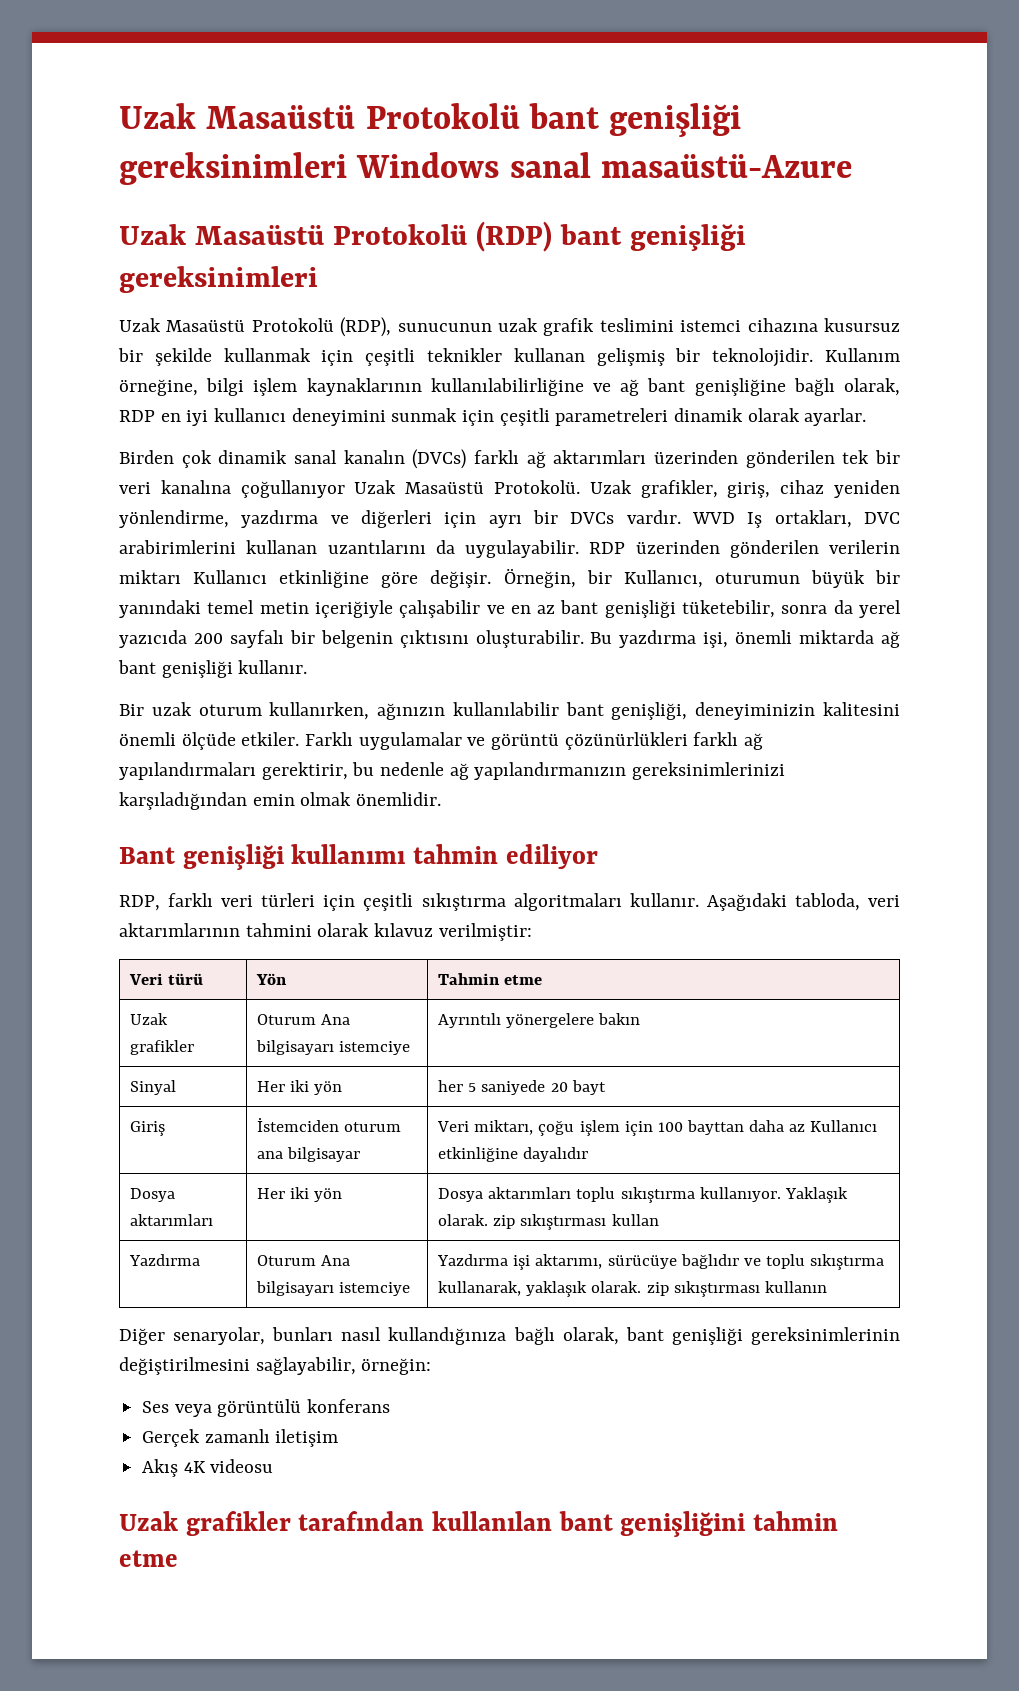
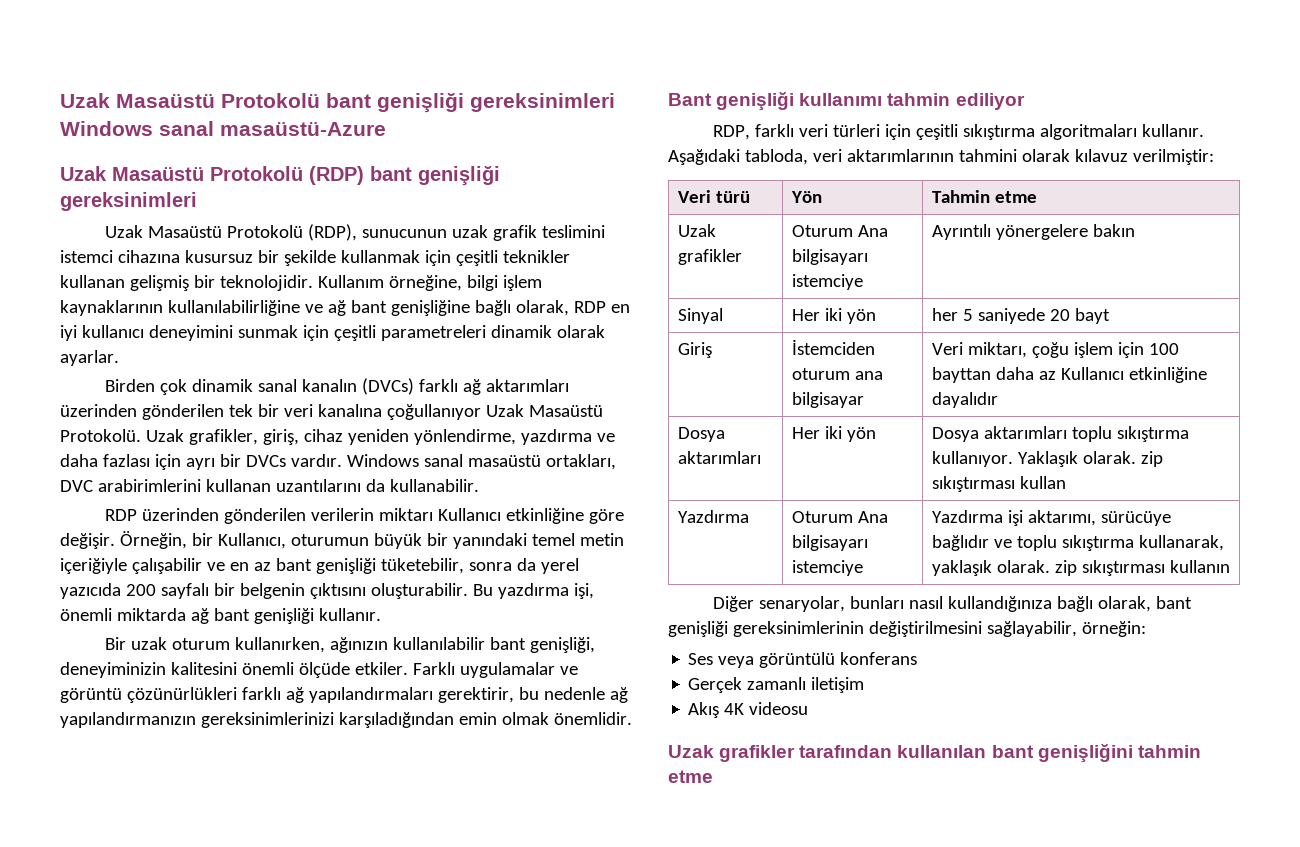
- Uzak grafikler, giriş, cihaz yeniden yönlendirme, yazdırma ve diğerleri için ayrı bir DVCs vardır.
+ Uzak grafikler, giriş, cihaz yeniden yönlendirme, yazdırma ve daha fazlası için ayrı bir DVCs vardır.
- WVD Iş ortakları, DVC arabirimlerini kullanan uzantılarını da uygulayabilir. RDP üzerinden gönderilen verilerin miktarı Kullanıcı etkinliğine göre değişir.
+ Windows sanal masaüstü ortakları, DVC arabirimlerini kullanan uzantılarını da kullanabilir.
+ RDP üzerinden gönderilen verilerin miktarı Kullanıcı etkinliğine göre değişir.

